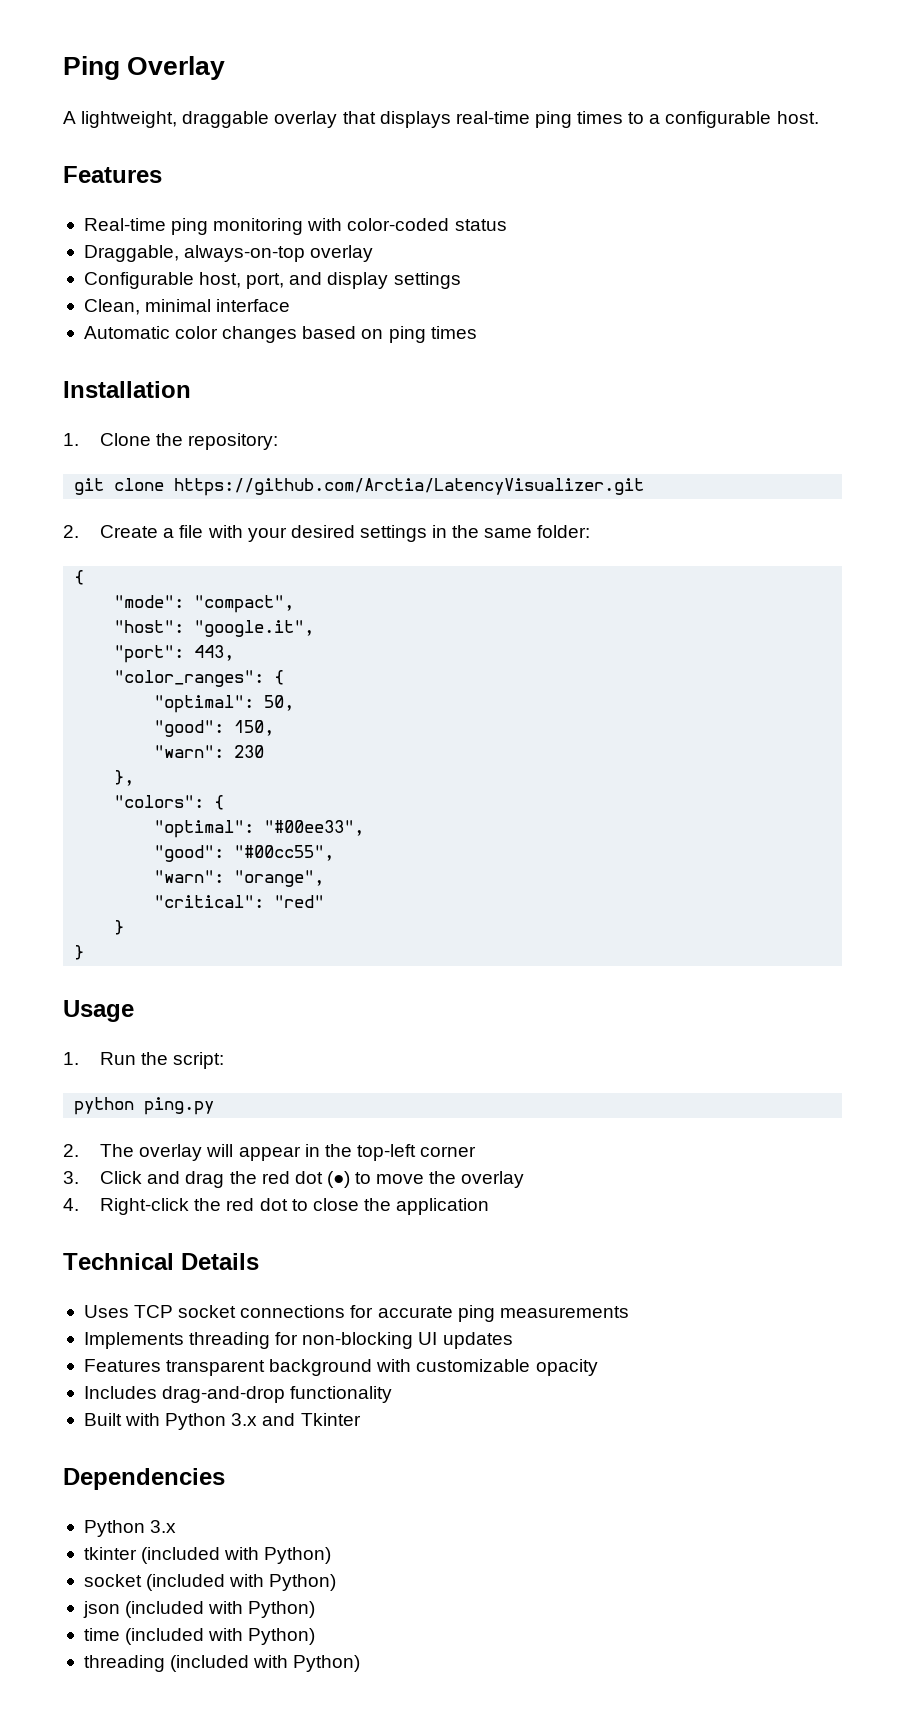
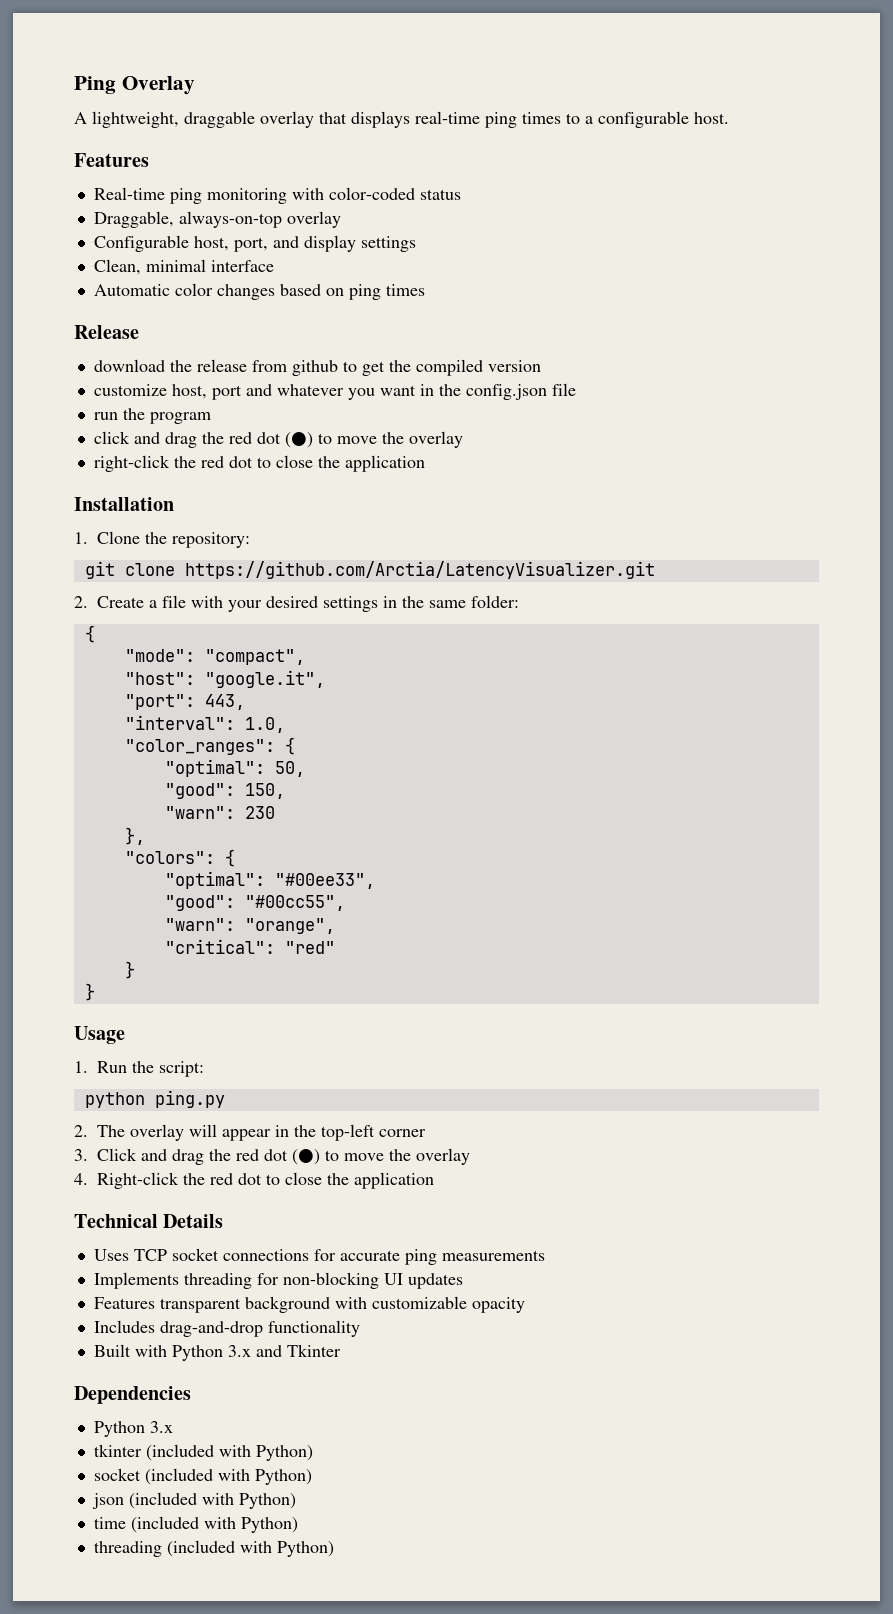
+ Release
+ download the release from github to get the compiled version
+ customize host, port and whatever you want in the config.json file
+ run the program
+ click and drag the red dot (●) to move the overlay
+ right-click the red dot to close the application
+ "interval": 1.0,

